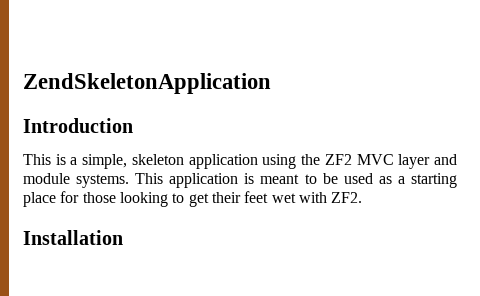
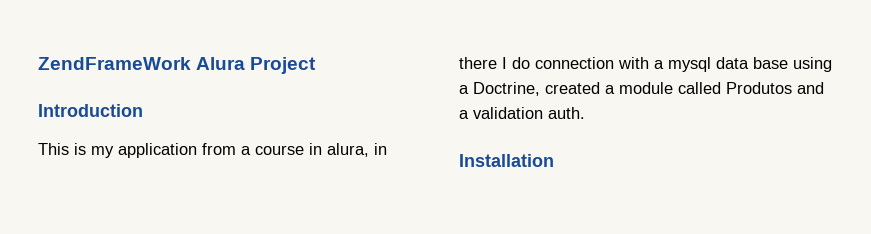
- ZendSkeletonApplication
+ ZendFrameWork Alura Project
- This is a simple, skeleton application using the ZF2 MVC layer and module systems. This application is meant to be used as a starting place for those looking to get their feet wet with ZF2.
+ This is my application from a course in alura, in there I do connection with a mysql data base using a Doctrine, created a module called Produtos and a validation auth.

